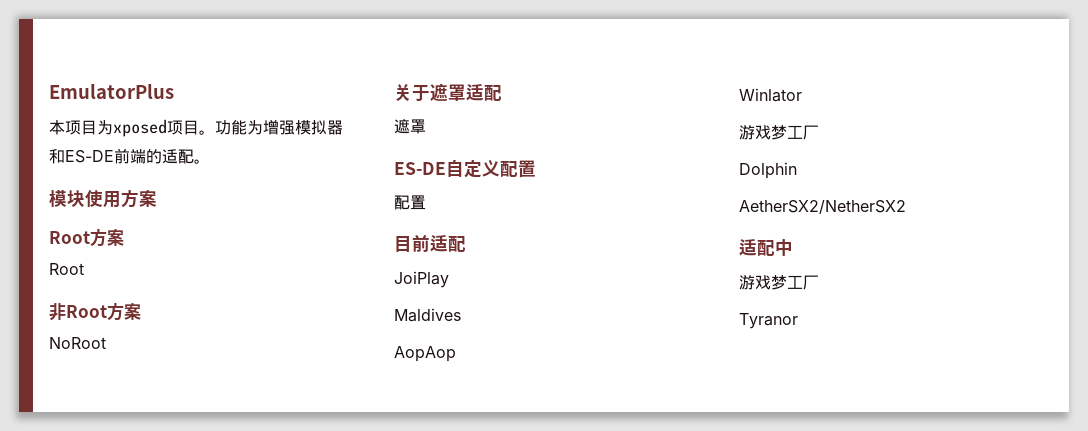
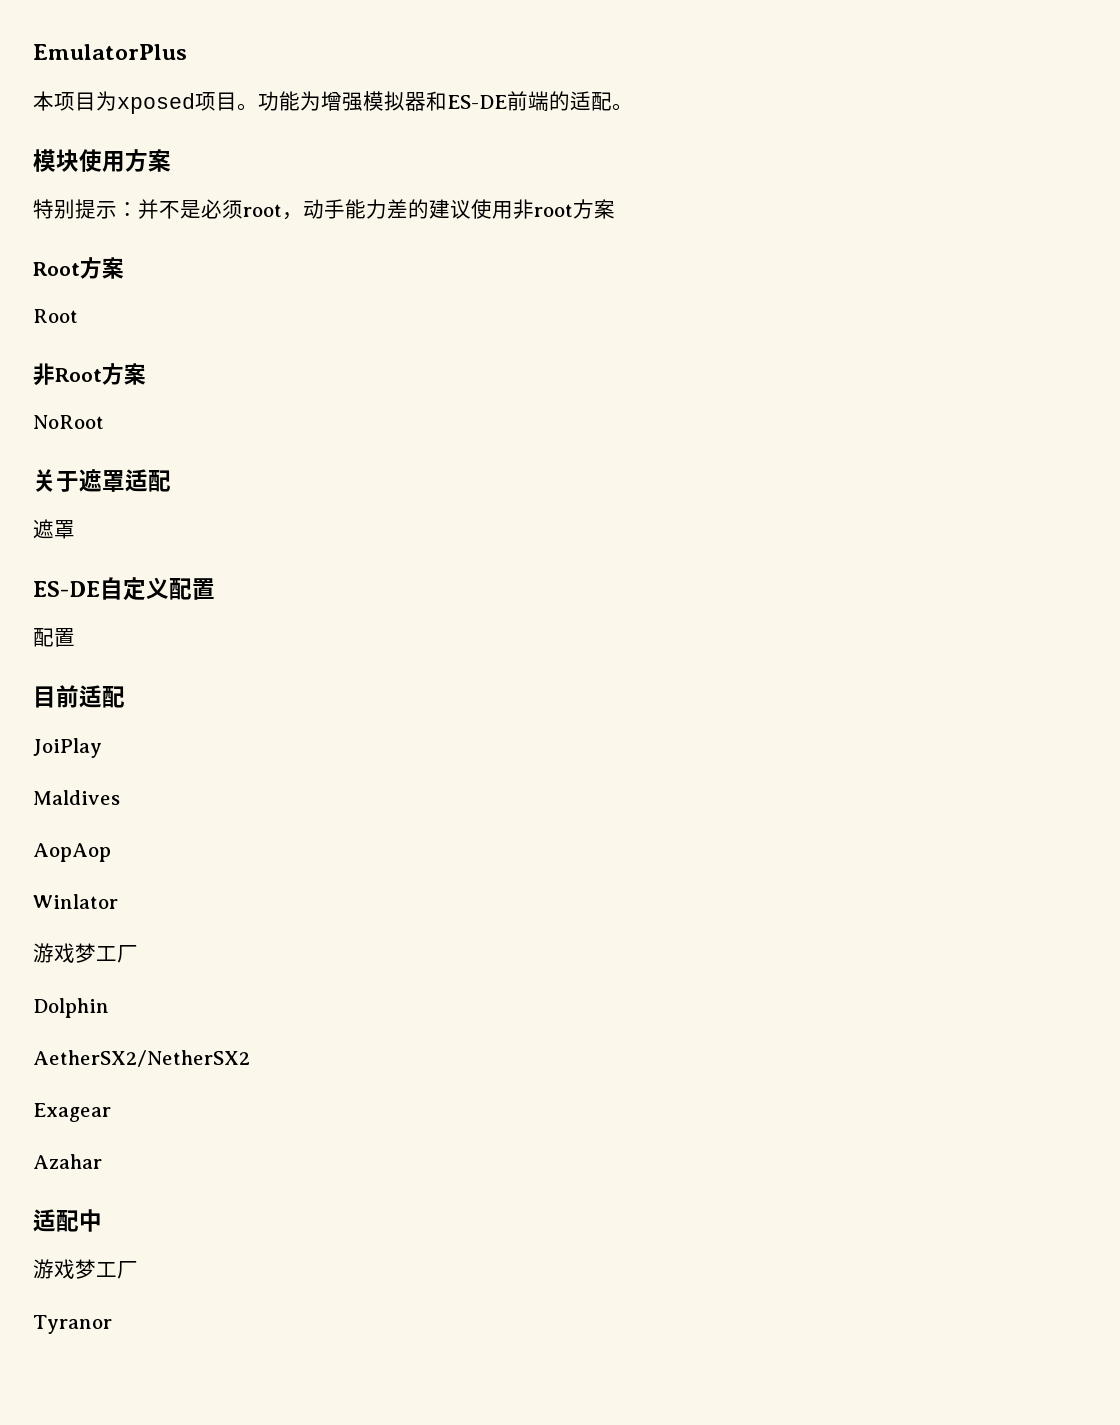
+ 特别提示：并不是必须root，动手能力差的建议使用非root方案
+ Exagear
+ Azahar

